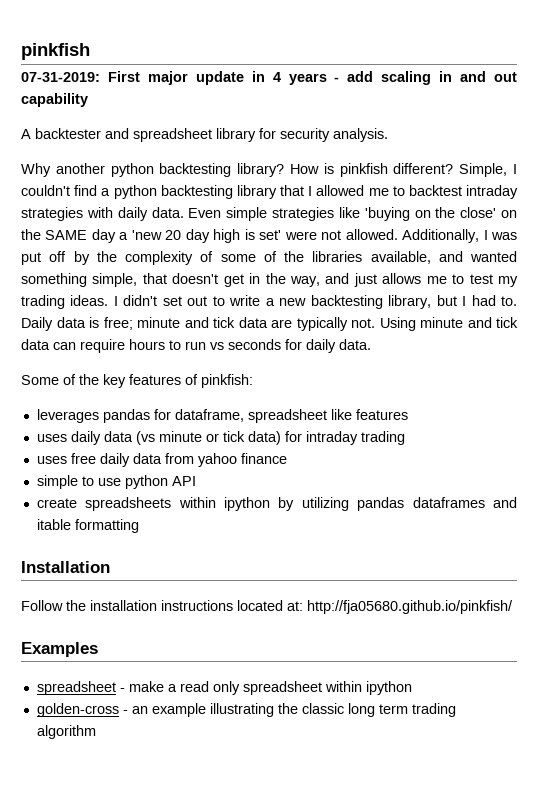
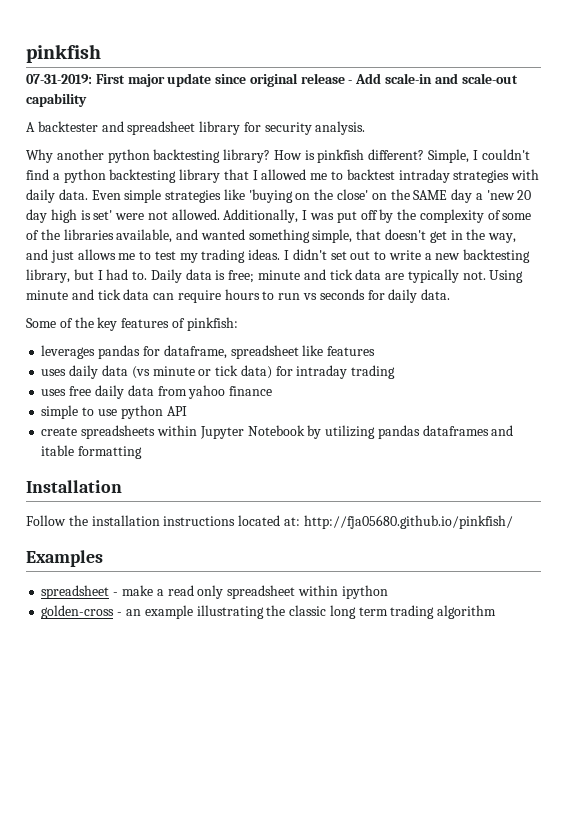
- 07-31-2019: First major update in 4 years - add scaling in and out capability
+ 07-31-2019: First major update since original release - Add scale-in and scale-out capability
- create spreadsheets within ipython by utilizing pandas dataframes and itable formatting
+ create spreadsheets within Jupyter Notebook by utilizing pandas dataframes and itable formatting

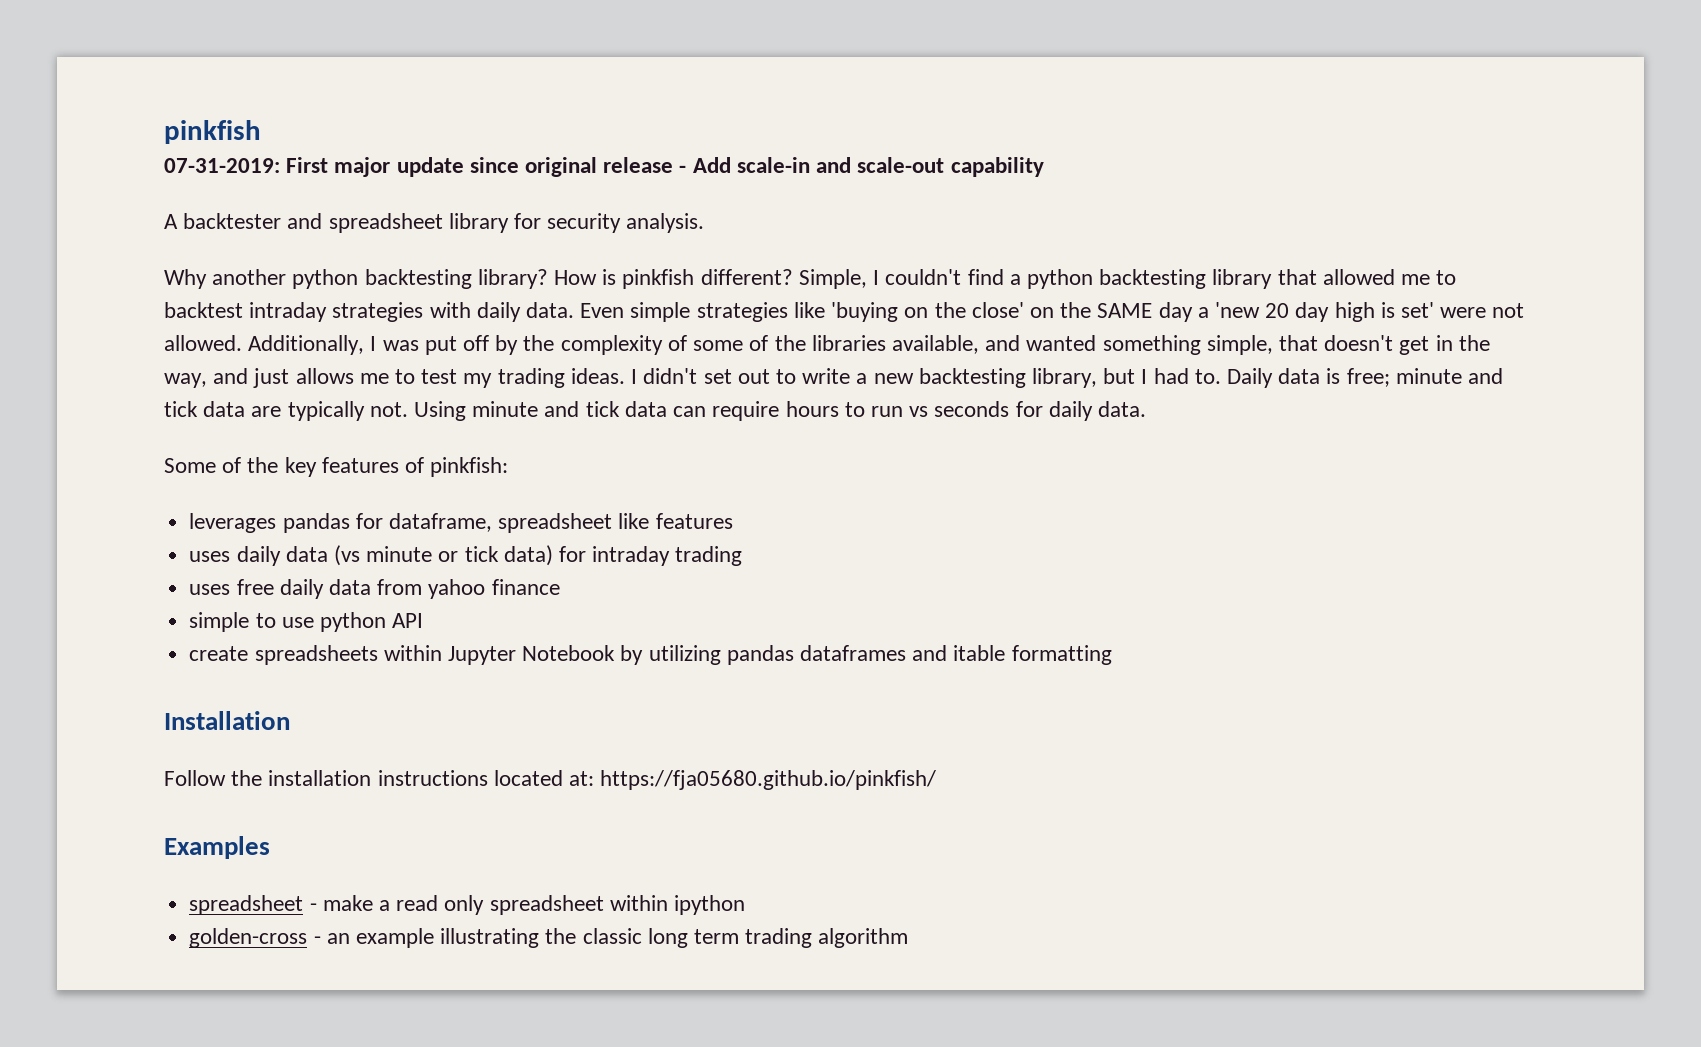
- Simple, I couldn't find a python backtesting library that I allowed me to backtest intraday strategies with daily data.
+ Simple, I couldn't find a python backtesting library that allowed me to backtest intraday strategies with daily data.
- Follow the installation instructions located at: http://fja05680.github.io/pinkfish/
+ Follow the installation instructions located at: https://fja05680.github.io/pinkfish/

